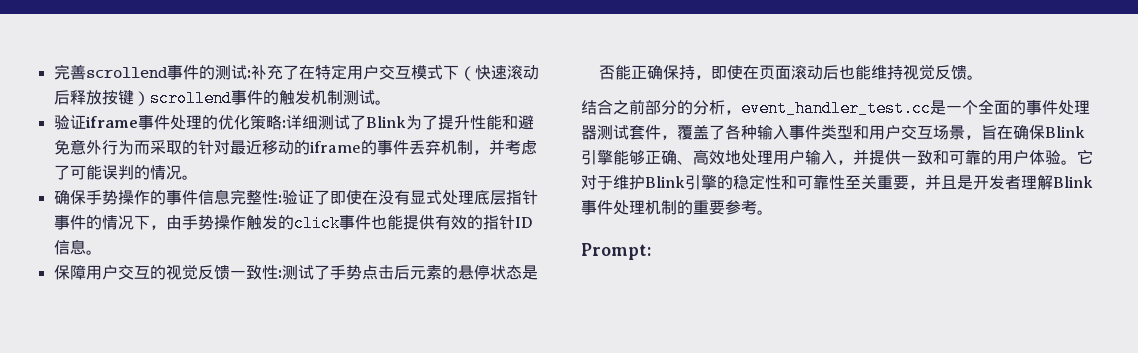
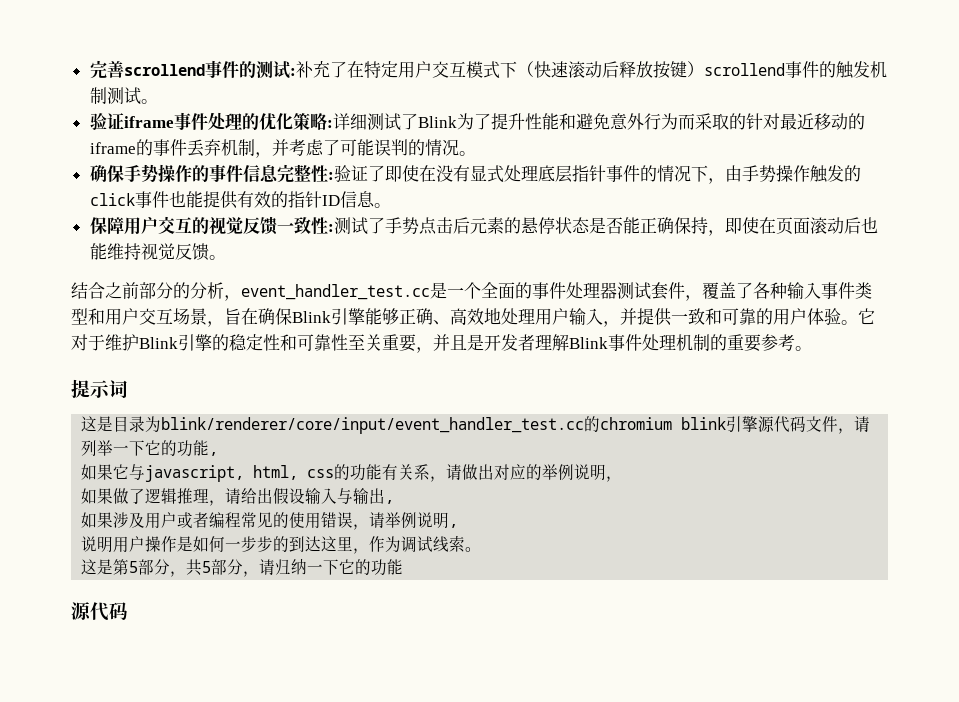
- Prompt:
+ 提示词
+ 这是目录为blink/renderer/core/input/event_handler_test.cc的chromium blink引擎源代码文件，请列举一下它的功能,
+ 如果它与javascript, html, css的功能有关系，请做出对应的举例说明，
+ 如果做了逻辑推理，请给出假设输入与输出,
+ 如果涉及用户或者编程常见的使用错误，请举例说明,
+ 说明用户操作是如何一步步的到达这里，作为调试线索。
+ 这是第5部分，共5部分，请归纳一下它的功能
+ 源代码

